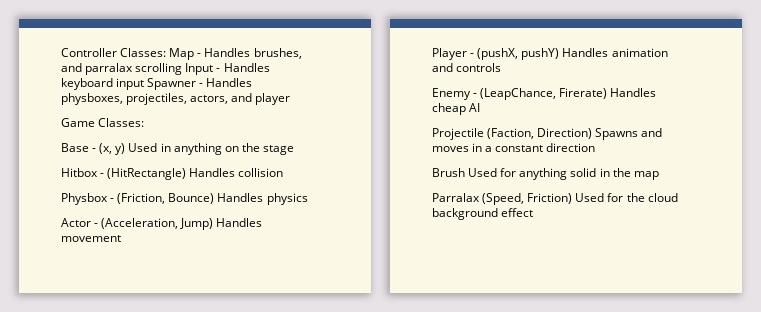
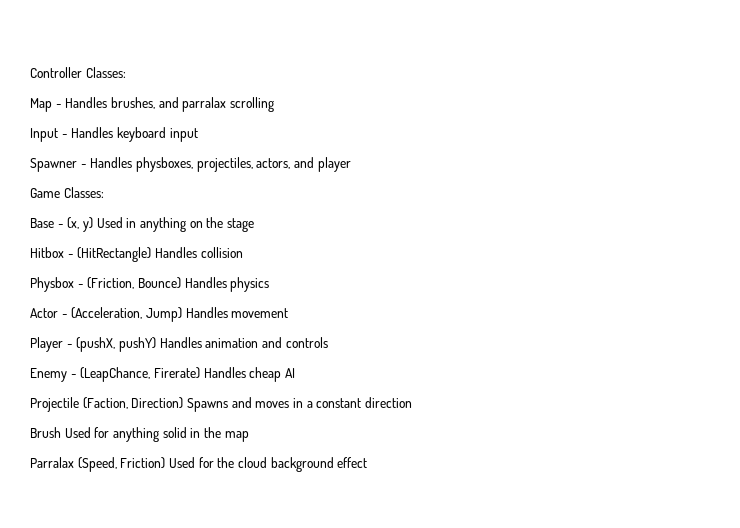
- Controller Classes: Map - Handles brushes, and parralax scrolling Input - Handles keyboard input Spawner - Handles physboxes, projectiles, actors, and player
+ Controller Classes:
+ Map - Handles brushes, and parralax scrolling
+ Input - Handles keyboard input
+ Spawner - Handles physboxes, projectiles, actors, and player

